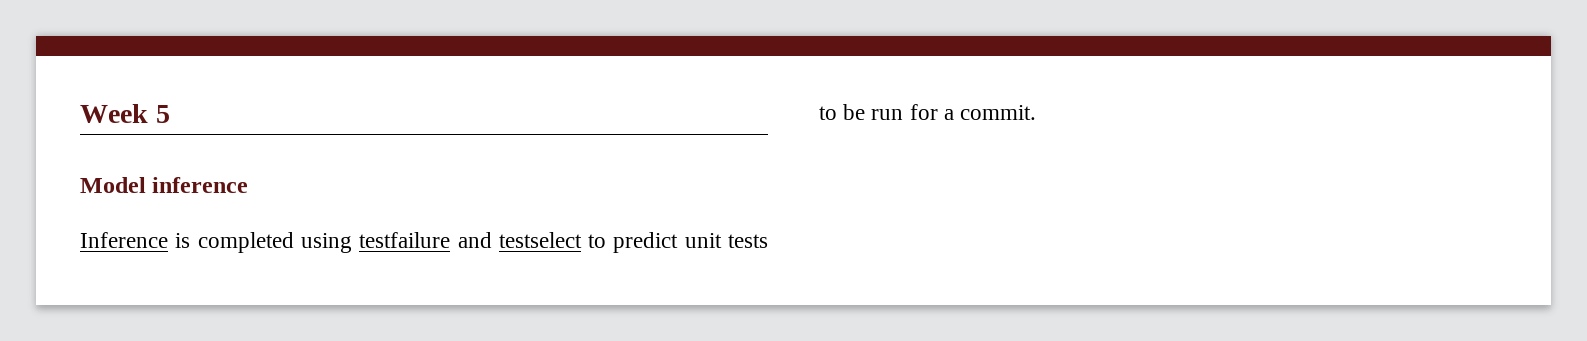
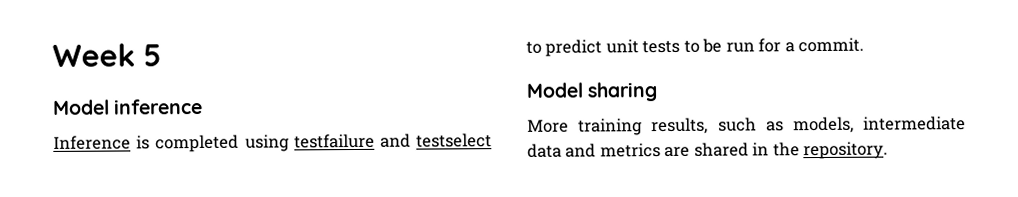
+ Model sharing
+ More training results, such as models, intermediate data and metrics are shared in the repository.

